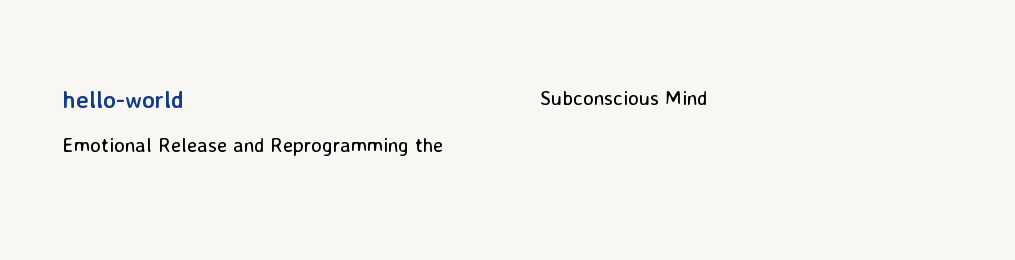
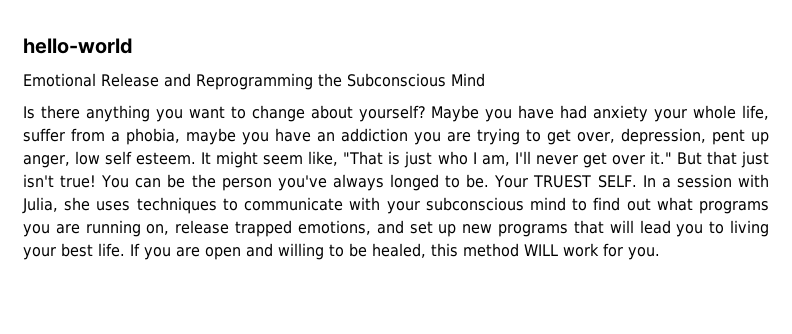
+ Is there anything you want to change about yourself? Maybe you have had anxiety your whole life, suffer from a phobia, maybe you have an addiction you are trying to get over, depression, pent up anger, low self esteem. It might seem like, "That is just who I am, I'll never get over it." But that just isn't true! You can be the person you've always longed to be. Your TRUEST SELF. In a session with Julia, she uses techniques to communicate with your subconscious mind to find out what programs you are running on, release trapped emotions, and set up new programs that will lead you to living your best life. If you are open and willing to be healed, this method WILL work for you.

